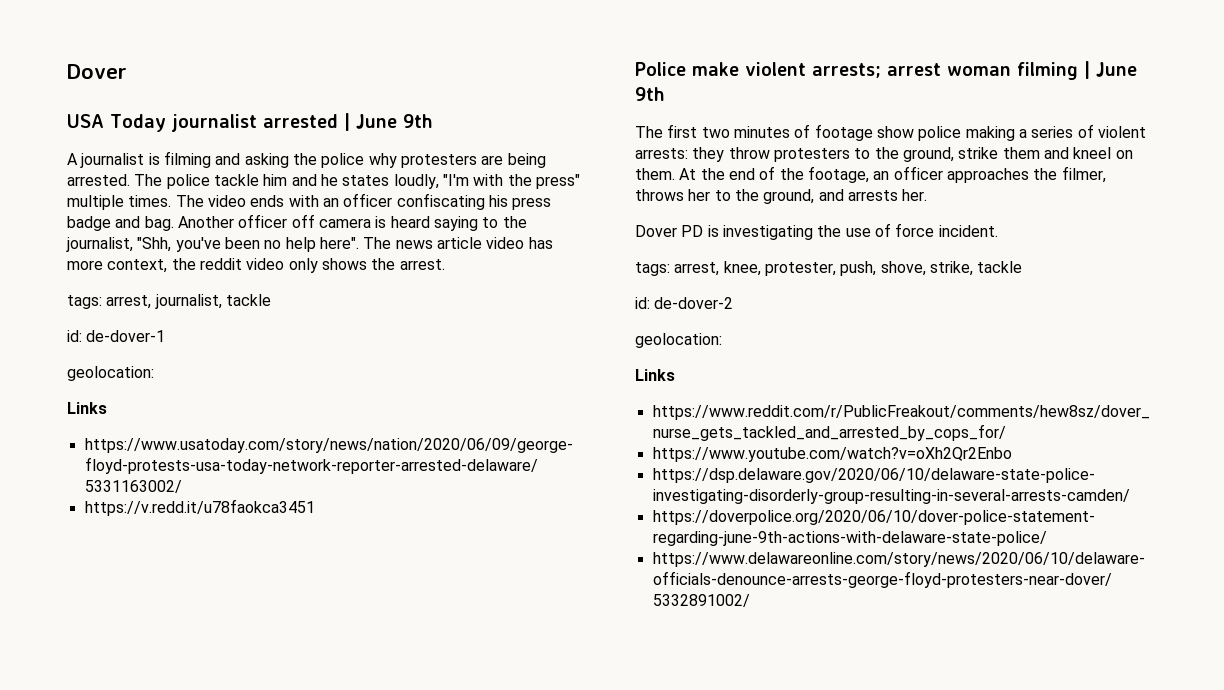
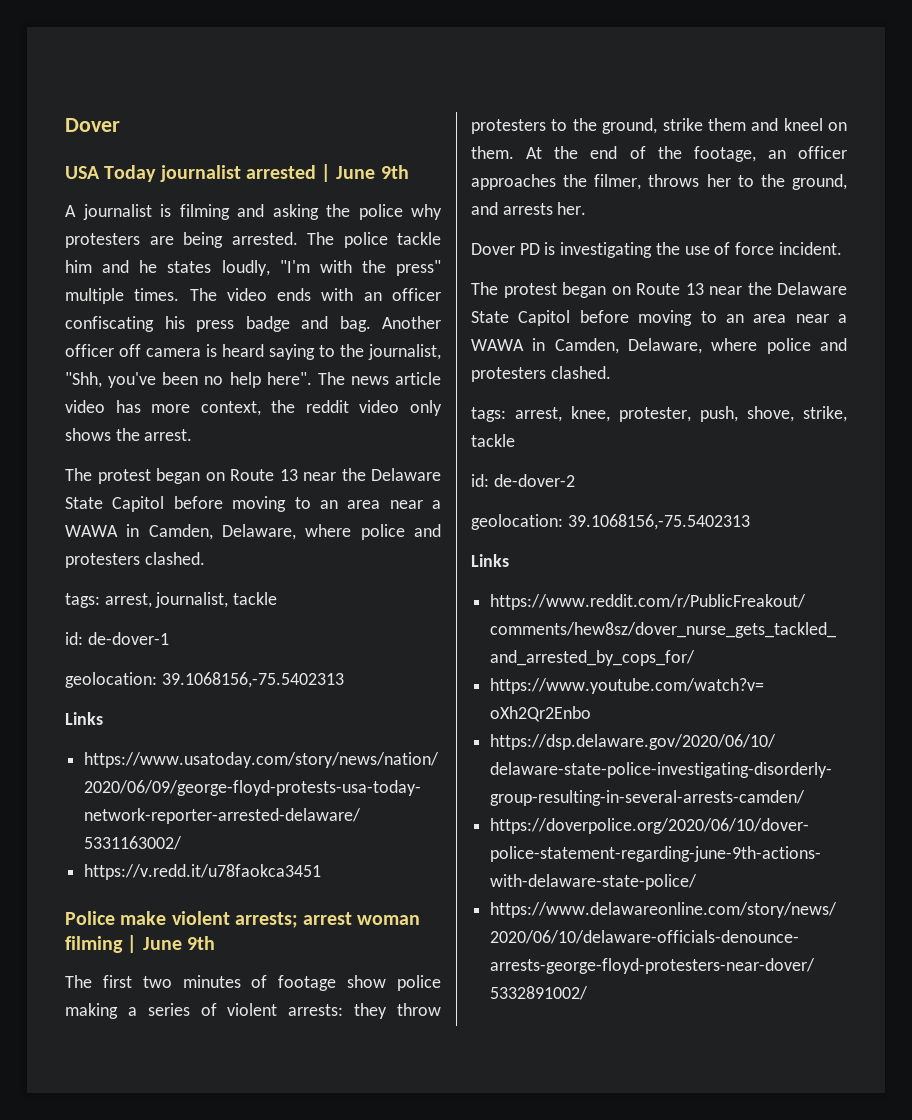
  The news article video has more context, the reddit video only shows the arrest.
+ The protest began on Route 13 near the Delaware State Capitol before moving to an area near a WAWA in Camden, Delaware, where police and protesters clashed.
  id: de-dover-1
- geolocation:
+ geolocation: 39.1068156,-75.5402313
  Dover PD is investigating the use of force incident.
+ The protest began on Route 13 near the Delaware State Capitol before moving to an area near a WAWA in Camden, Delaware, where police and protesters clashed.
  id: de-dover-2
- geolocation:
+ geolocation: 39.1068156,-75.5402313

